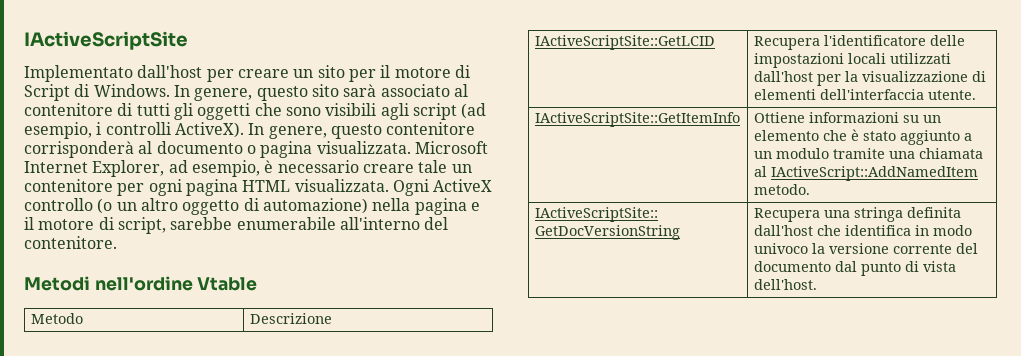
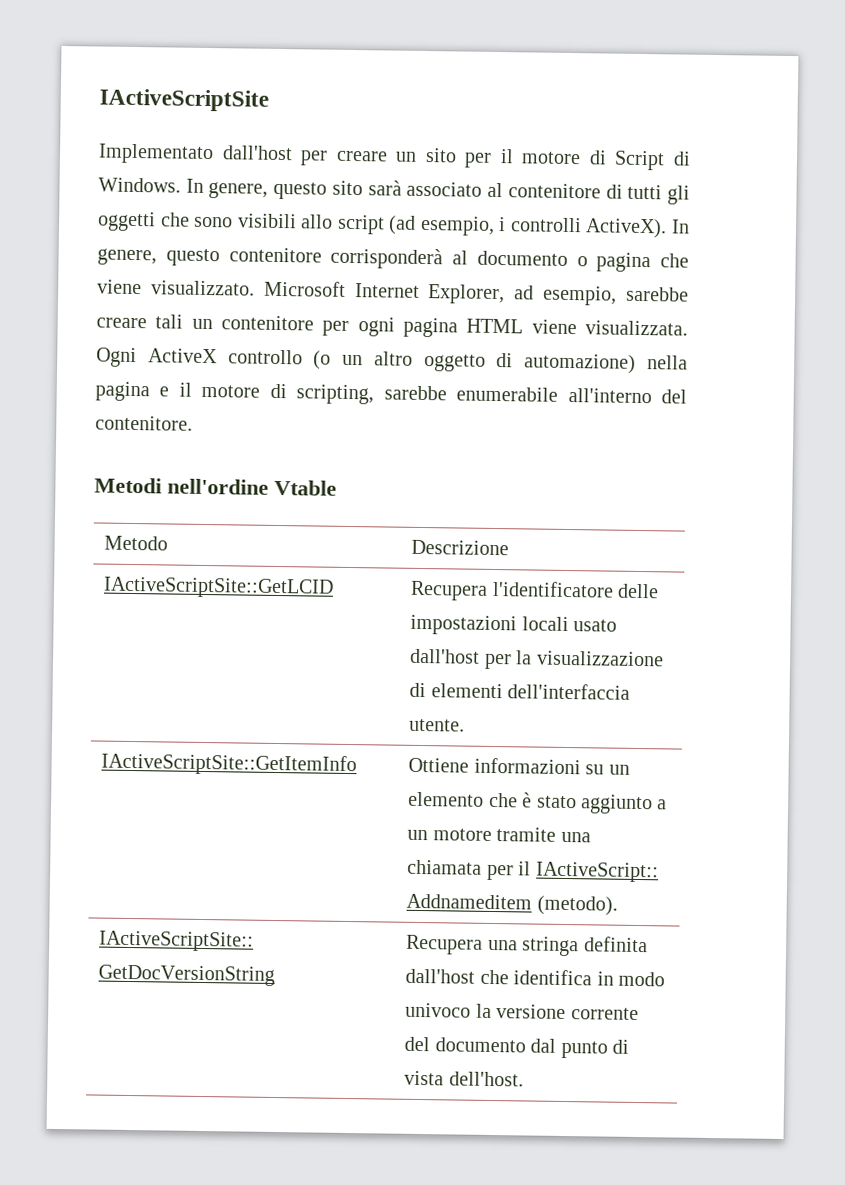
- In genere, questo sito sarà associato al contenitore di tutti gli oggetti che sono visibili agli script (ad esempio, i controlli ActiveX).
+ In genere, questo sito sarà associato al contenitore di tutti gli oggetti che sono visibili allo script (ad esempio, i controlli ActiveX).
- In genere, questo contenitore corrisponderà al documento o pagina visualizzata.
+ In genere, questo contenitore corrisponderà al documento o pagina che viene visualizzato.
- Microsoft Internet Explorer, ad esempio, è necessario creare tale un contenitore per ogni pagina HTML visualizzata.
+ Microsoft Internet Explorer, ad esempio, sarebbe creare tali un contenitore per ogni pagina HTML viene visualizzata.
- Ogni ActiveX controllo (o un altro oggetto di automazione) nella pagina e il motore di script, sarebbe enumerabile all'interno del contenitore.
+ Ogni ActiveX controllo (o un altro oggetto di automazione) nella pagina e il motore di scripting, sarebbe enumerabile all'interno del contenitore.
- IActiveScriptSite::GetLCID | Recupera l'identificatore delle impostazioni locali utilizzati dall'host per la visualizzazione di elementi dell'interfaccia utente.
+ IActiveScriptSite::GetLCID | Recupera l'identificatore delle impostazioni locali usato dall'host per la visualizzazione di elementi dell'interfaccia utente.
- IActiveScriptSite::GetItemInfo | Ottiene informazioni su un elemento che è stato aggiunto a un modulo tramite una chiamata al IActiveScript::AddNamedItem metodo.
+ IActiveScriptSite::GetItemInfo | Ottiene informazioni su un elemento che è stato aggiunto a un motore tramite una chiamata per il IActiveScript:: Addnameditem (metodo).

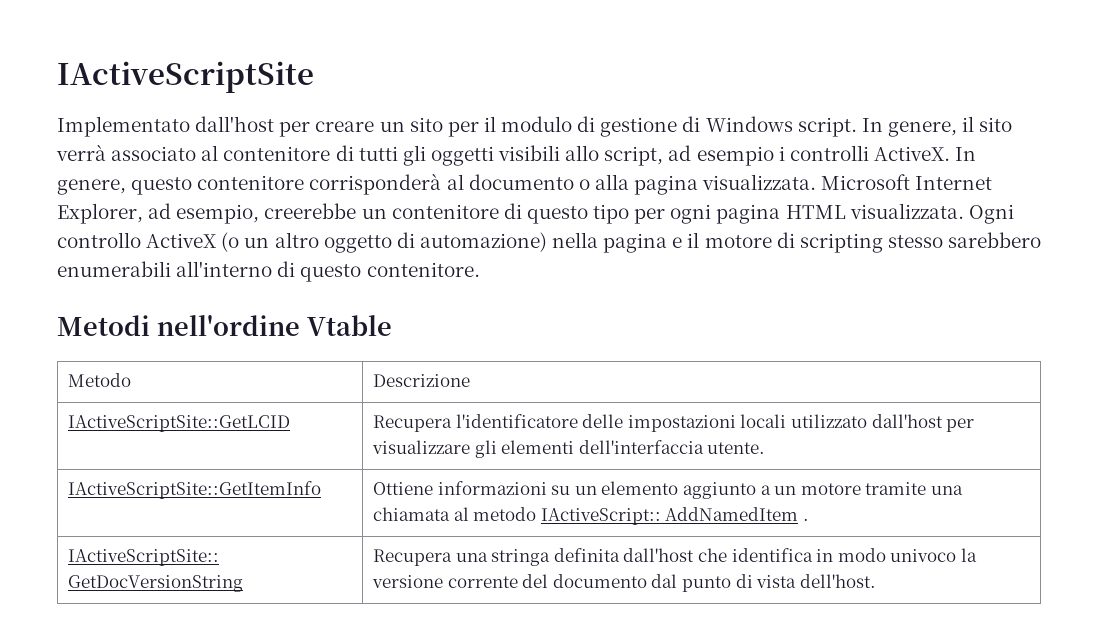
- Implementato dall'host per creare un sito per il motore di Script di Windows. In genere, questo sito sarà associato al contenitore di tutti gli oggetti che sono visibili allo script (ad esempio, i controlli ActiveX).
+ Implementato dall'host per creare un sito per il modulo di gestione di Windows script. In genere, il sito verrà associato al contenitore di tutti gli oggetti visibili allo script, ad esempio i controlli ActiveX.
- In genere, questo contenitore corrisponderà al documento o pagina che viene visualizzato.
+ In genere, questo contenitore corrisponderà al documento o alla pagina visualizzata.
- Microsoft Internet Explorer, ad esempio, sarebbe creare tali un contenitore per ogni pagina HTML viene visualizzata.
+ Microsoft Internet Explorer, ad esempio, creerebbe un contenitore di questo tipo per ogni pagina HTML visualizzata.
- Ogni ActiveX controllo (o un altro oggetto di automazione) nella pagina e il motore di scripting, sarebbe enumerabile all'interno del contenitore.
+ Ogni controllo ActiveX (o un altro oggetto di automazione) nella pagina e il motore di scripting stesso sarebbero enumerabili all'interno di questo contenitore.
- IActiveScriptSite::GetLCID | Recupera l'identificatore delle impostazioni locali usato dall'host per la visualizzazione di elementi dell'interfaccia utente.
+ IActiveScriptSite::GetLCID | Recupera l'identificatore delle impostazioni locali utilizzato dall'host per visualizzare gli elementi dell'interfaccia utente.
- IActiveScriptSite::GetItemInfo | Ottiene informazioni su un elemento che è stato aggiunto a un motore tramite una chiamata per il IActiveScript:: Addnameditem (metodo).
+ IActiveScriptSite::GetItemInfo | Ottiene informazioni su un elemento aggiunto a un motore tramite una chiamata al metodo IActiveScript:: AddNamedItem .

